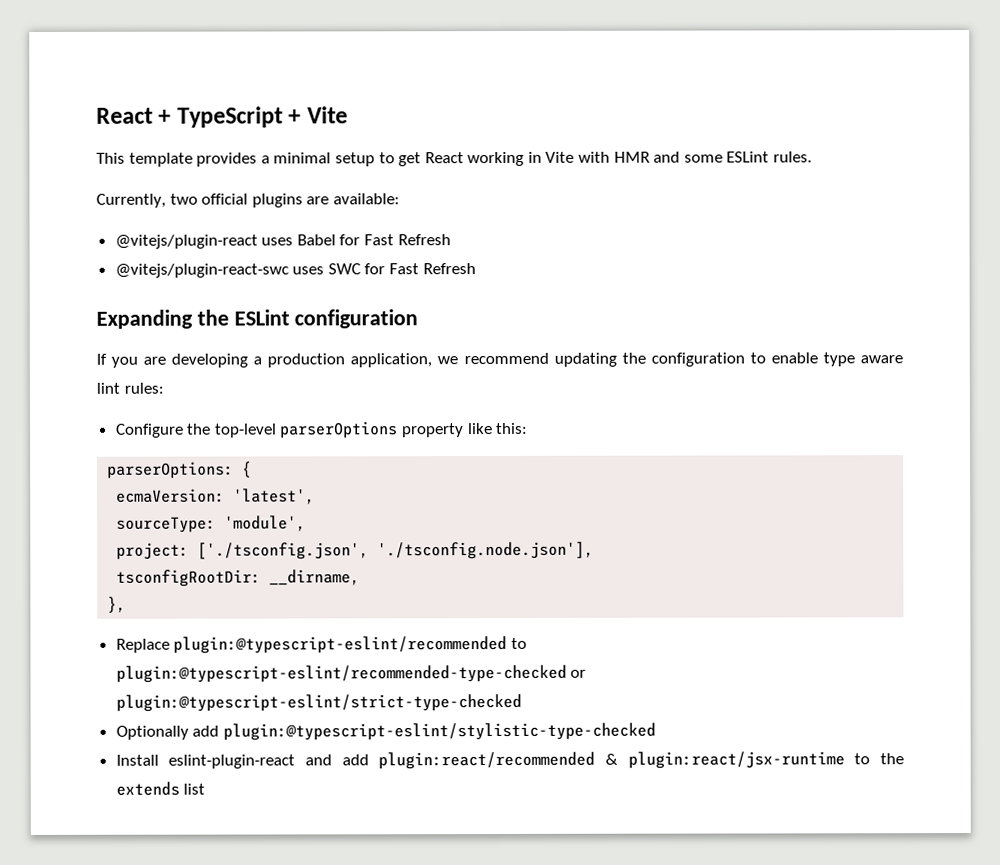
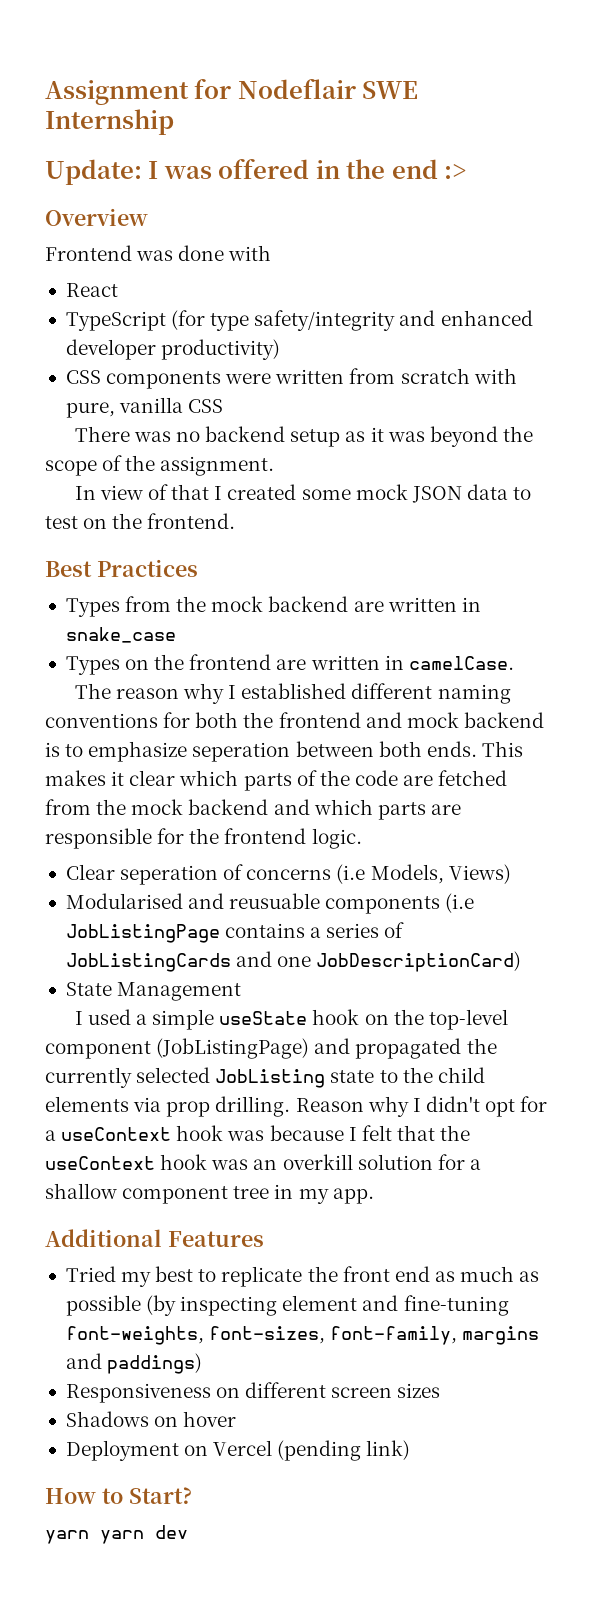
- React + TypeScript + Vite
- This template provides a minimal setup to get React working in Vite with HMR and some ESLint rules.
- Currently, two official plugins are available:
- @vitejs/plugin-react uses Babel for Fast Refresh
- @vitejs/plugin-react-swc uses SWC for Fast Refresh
- Expanding the ESLint configuration
- If you are developing a production application, we recommend updating the configuration to enable type aware lint rules:
- Configure the top-level parserOptions property like this:
- parserOptions: {
- ecmaVersion: 'latest',
- sourceType: 'module',
- project: ['./tsconfig.json', './tsconfig.node.json'],
- tsconfigRootDir: __dirname,
- },
- Replace plugin:@typescript-eslint/recommended to plugin:@typescript-eslint/recommended-type-checked or plugin:@typescript-eslint/strict-type-checked
- Optionally add plugin:@typescript-eslint/stylistic-type-checked
- Install eslint-plugin-react and add plugin:react/recommended & plugin:react/jsx-runtime to the extends list
+ Assignment for Nodeflair SWE Internship
+ Update: I was offered in the end :>
+ Overview
+ Frontend was done with
+ React
+ TypeScript (for type safety/integrity and enhanced developer productivity)
+ CSS components were written from scratch with pure, vanilla CSS
+ There was no backend setup as it was beyond the scope of the assignment.
+ In view of that I created some mock JSON data to test on the frontend.
+ Best Practices
+ Types from the mock backend are written in snake_case
+ Types on the frontend are written in camelCase.
+ The reason why I established different naming conventions for both the frontend and mock backend is to emphasize seperation between both ends. This makes it clear which parts of the code are fetched from the mock backend and which parts are responsible for the frontend logic.
+ Clear seperation of concerns (i.e Models, Views)
+ Modularised and reusuable components (i.e JobListingPage contains a series of JobListingCards and one JobDescriptionCard)
+ State Management
+ I used a simple useState hook on the top-level component (JobListingPage) and propagated the currently selected JobListing state to the child elements via prop drilling. Reason why I didn't opt for a useContext hook was because I felt that the useContext hook was an overkill solution for a shallow component tree in my app.
+ Additional Features
+ Tried my best to replicate the front end as much as possible (by inspecting element and fine-tuning font-weights, font-sizes, font-family, margins and paddings)
+ Responsiveness on different screen sizes
+ Shadows on hover
+ Deployment on Vercel (pending link)
+ How to Start?
+ yarn yarn dev

